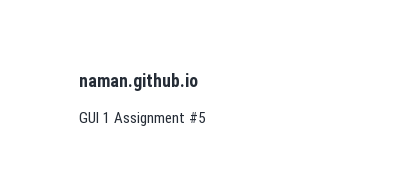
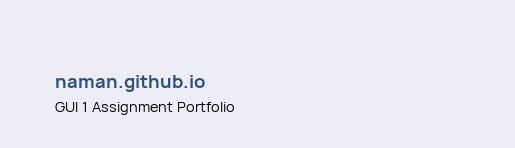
- GUI 1 Assignment #5
+ GUI 1 Assignment Portfolio

